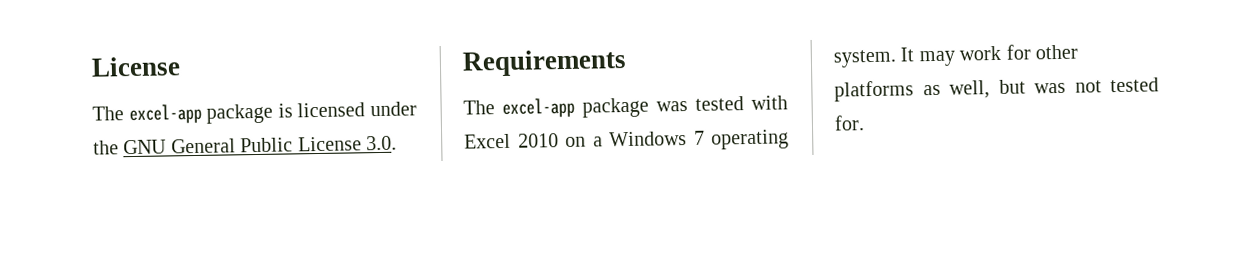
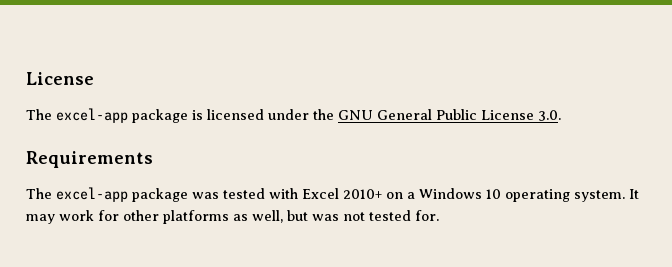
- The excel-app package was tested with Excel 2010 on a Windows 7 operating system.
+ The excel-app package was tested with Excel 2010+ on a Windows 10 operating system.

